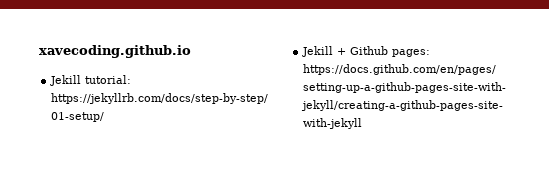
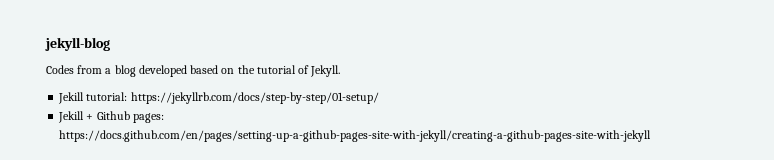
- xavecoding.github.io
+ jekyll-blog
+ Codes from a blog developed based on the tutorial of Jekyll.

